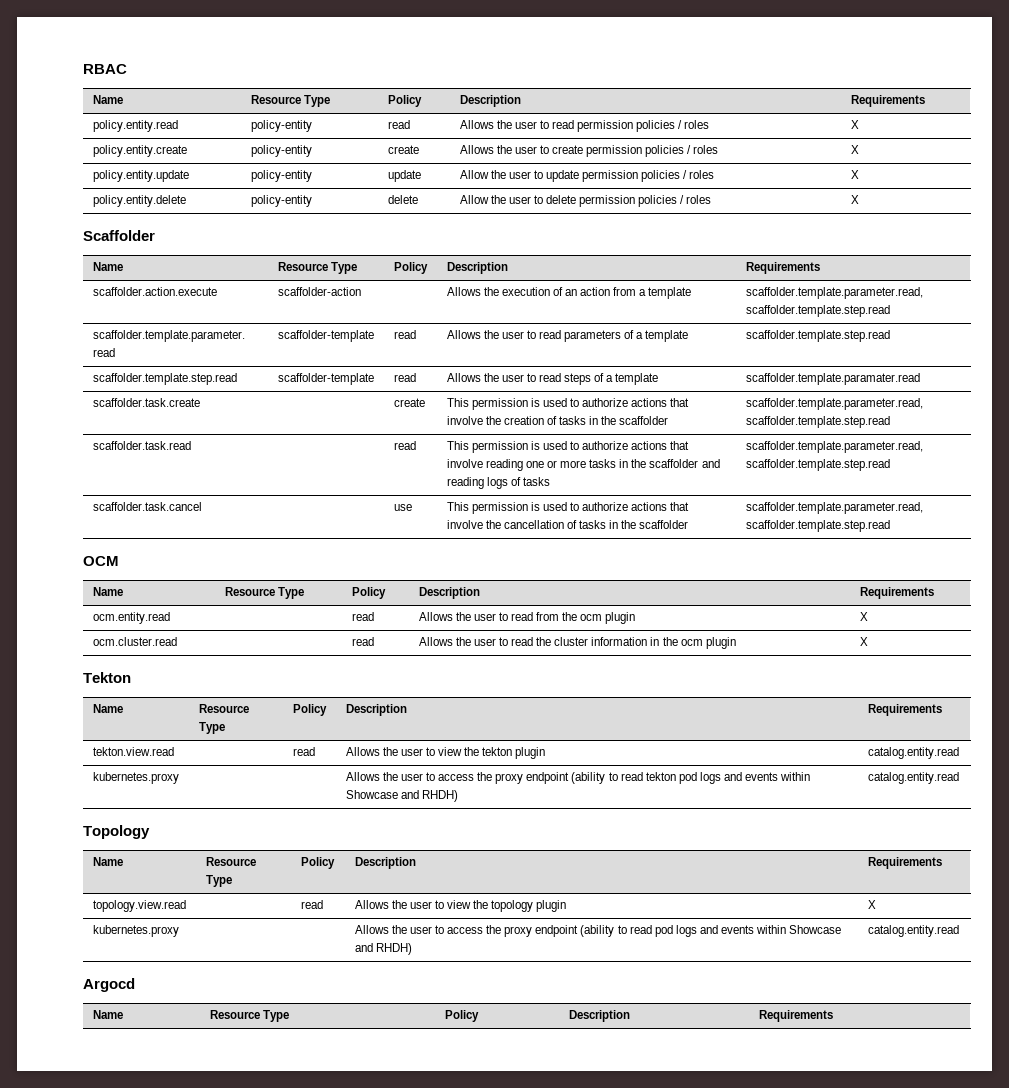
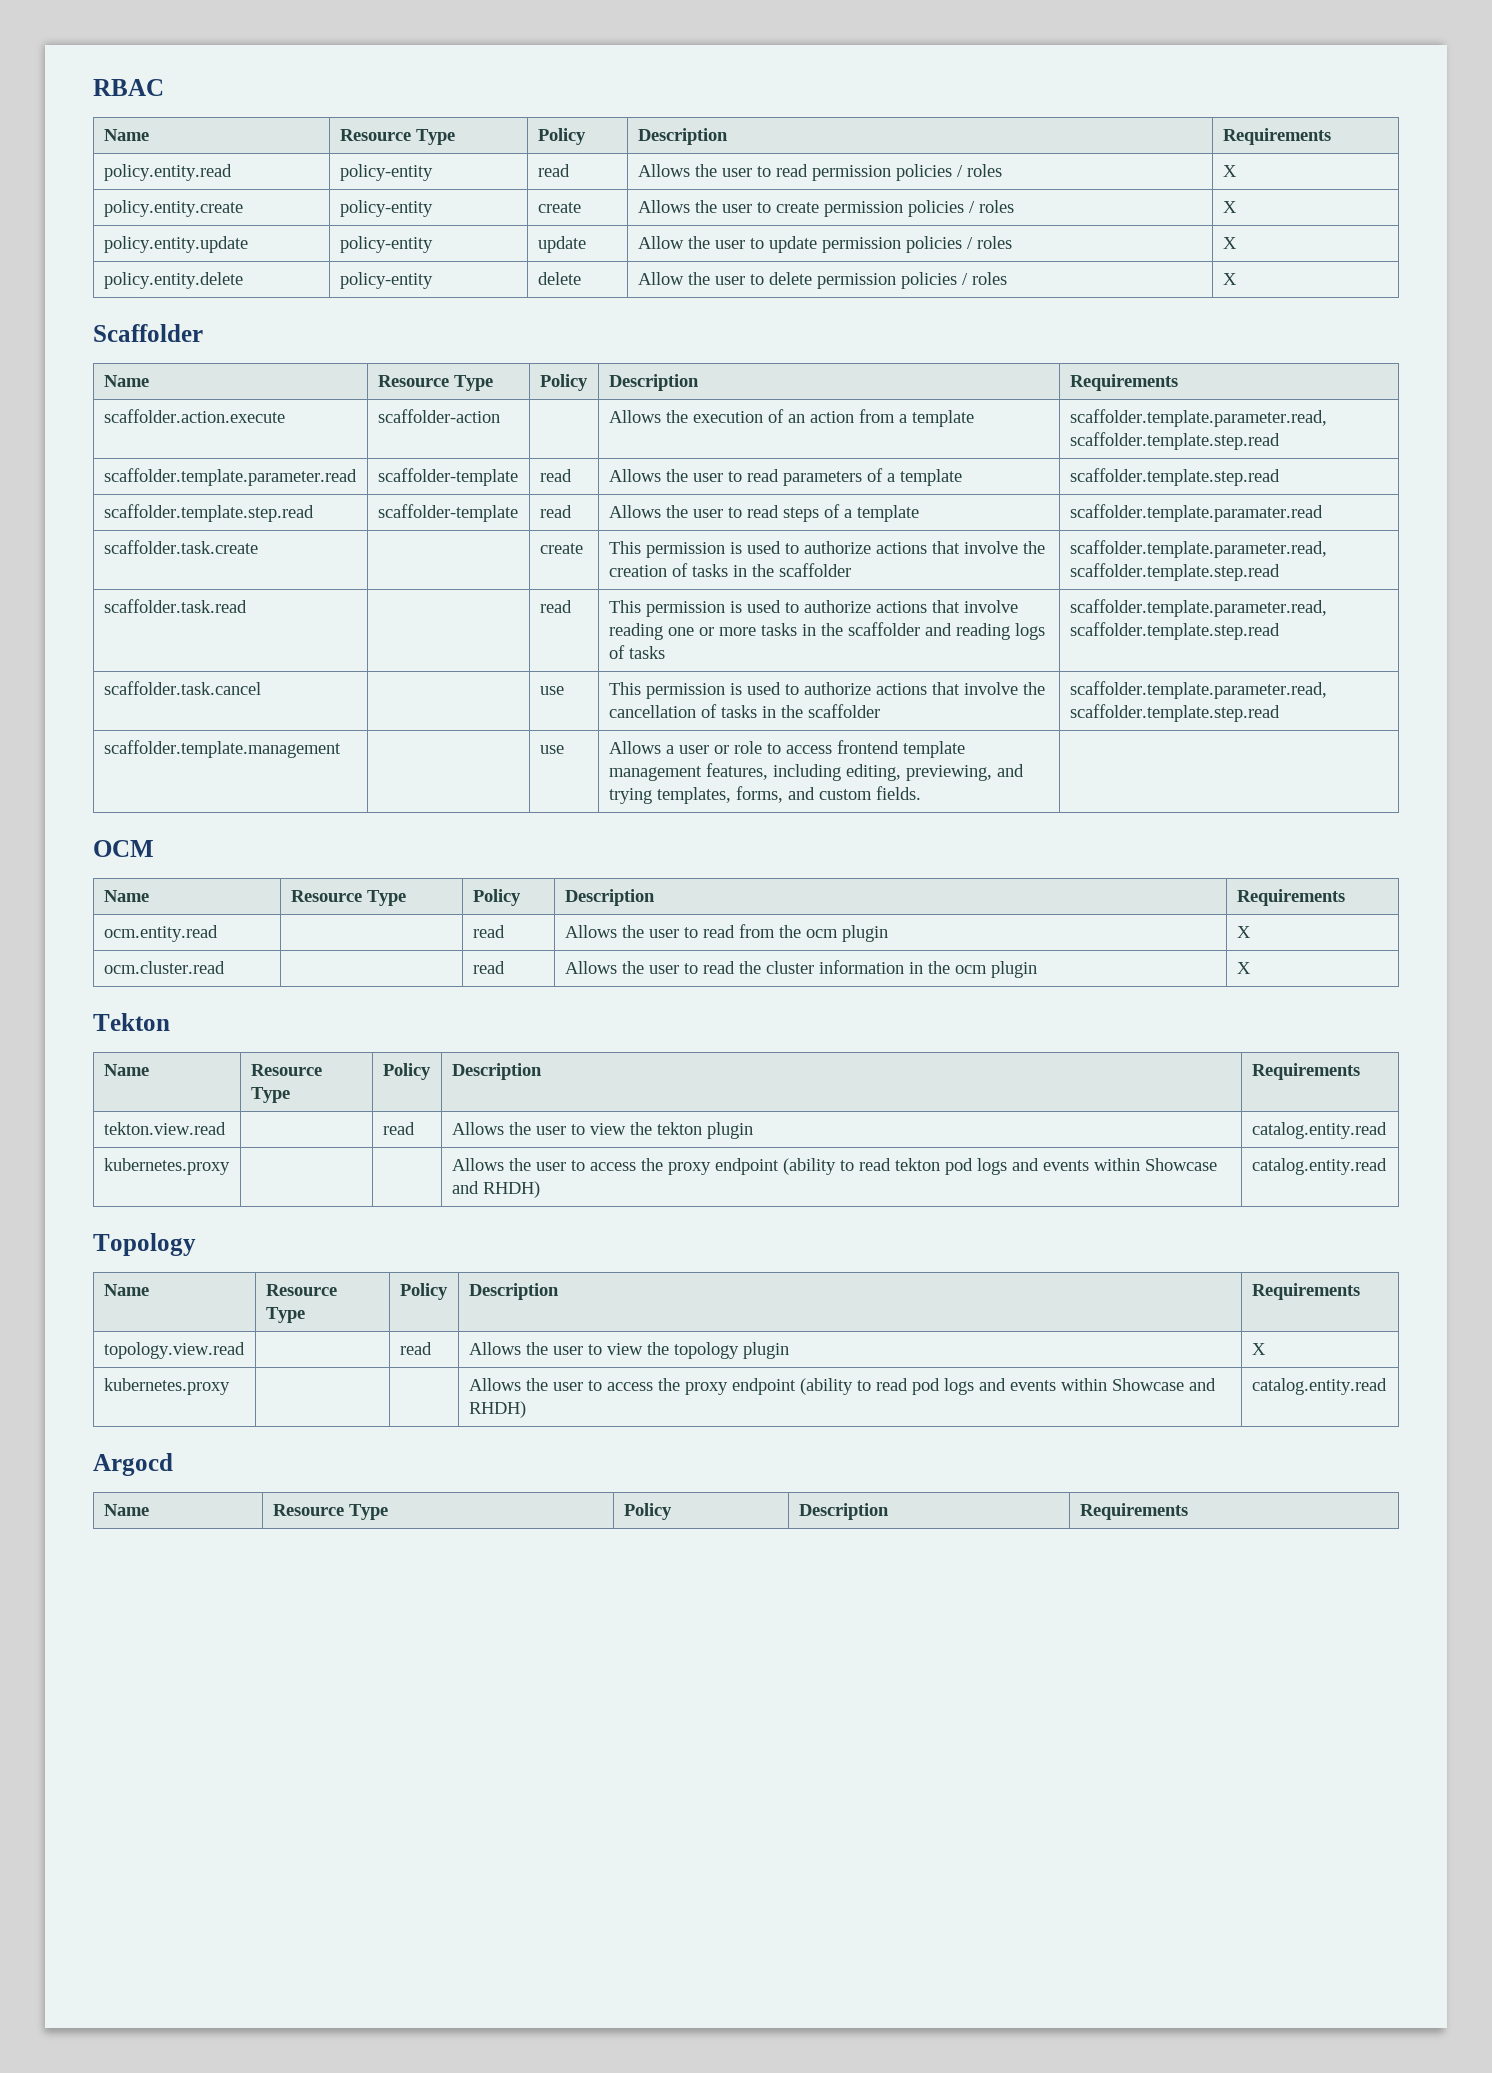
+ scaffolder.template.management | | use | Allows a user or role to access frontend template management features, including editing, previewing, and trying templates, forms, and custom fields. |

